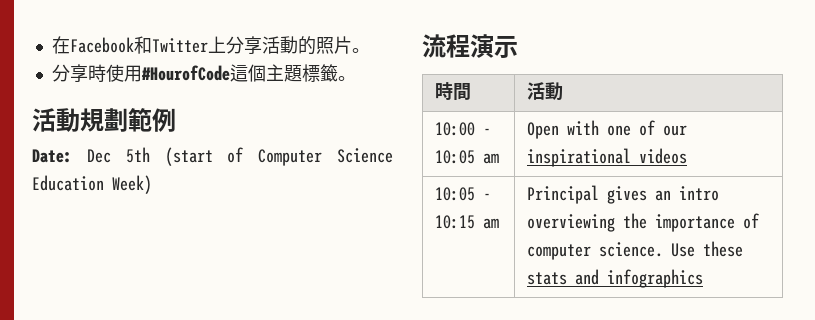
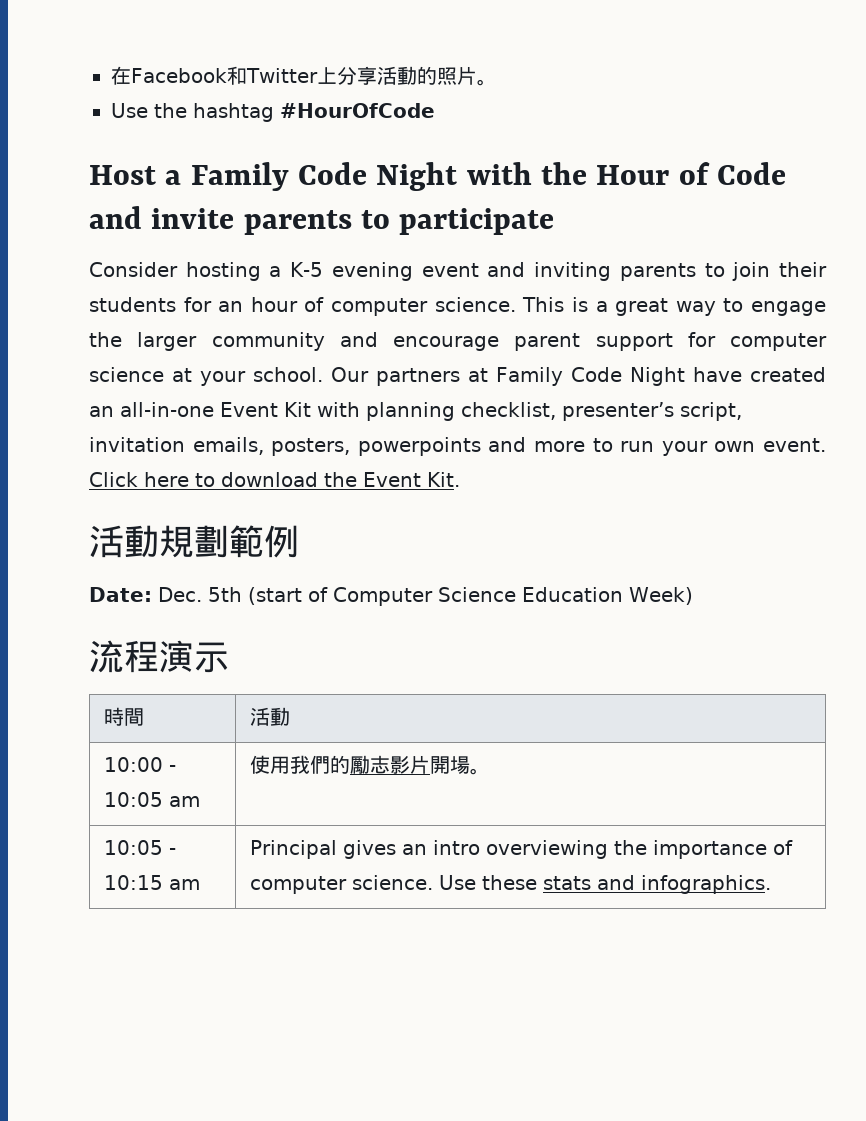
- 分享時使用#HourofCode這個主題標籤。
+ Use the hashtag #HourOfCode
+ Host a Family Code Night with the Hour of Code and invite parents to participate
+ Consider hosting a K-5 evening event and inviting parents to join their students for an hour of computer science. This is a great way to engage the larger community and encourage parent support for computer science at your school. Our partners at Family Code Night have created an all-in-one Event Kit with planning checklist, presenter’s script, invitation emails, posters, powerpoints and more to run your own event. Click here to download the Event Kit.
- Date: Dec 5th (start of Computer Science Education Week)
+ Date: Dec. 5th (start of Computer Science Education Week)
- 10:00 - 10:05 am | Open with one of our inspirational videos
+ 10:00 - 10:05 am | 使用我們的勵志影片開場。
- 10:05 - 10:15 am | Principal gives an intro overviewing the importance of computer science. Use these stats and infographics
+ 10:05 - 10:15 am | Principal gives an intro overviewing the importance of computer science. Use these stats and infographics.

